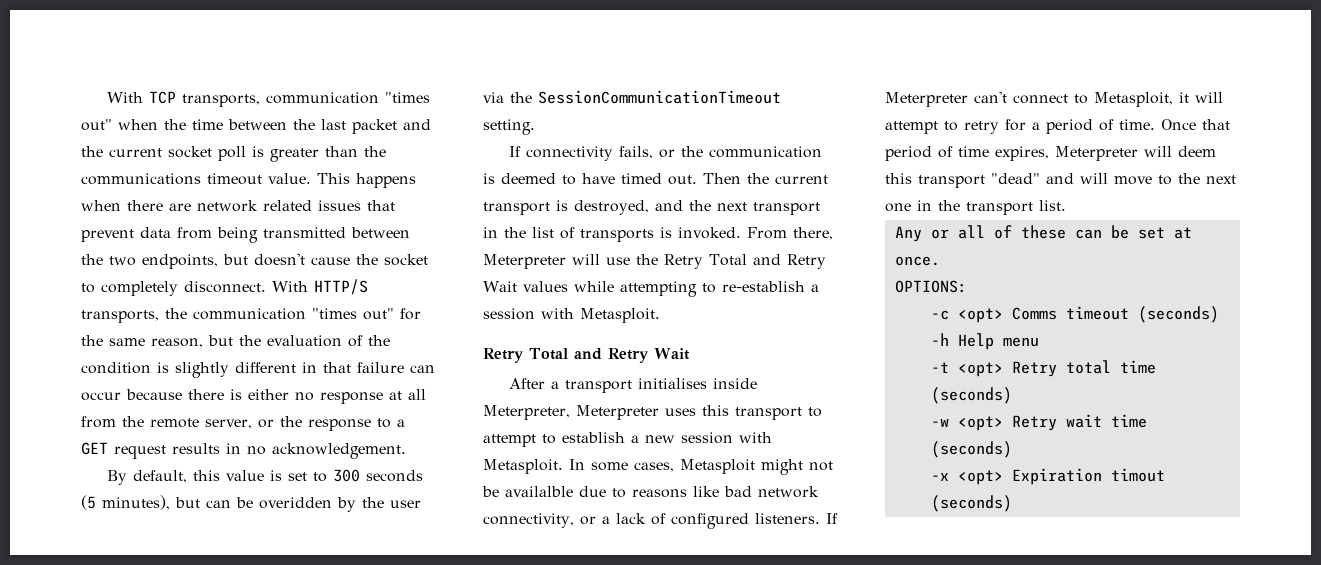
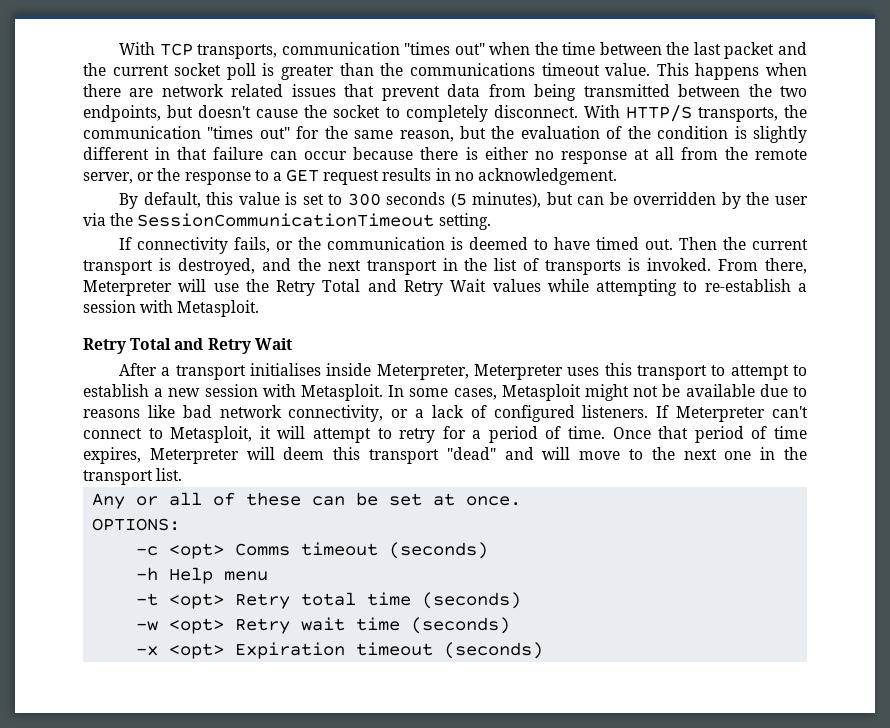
- By default, this value is set to 300 seconds (5 minutes), but can be overidden by the user via the SessionCommunicationTimeout setting.
+ By default, this value is set to 300 seconds (5 minutes), but can be overridden by the user via the SessionCommunicationTimeout setting.
- In some cases, Metasploit might not be availalble due to reasons like bad network connectivity, or a lack of configured listeners.
+ In some cases, Metasploit might not be available due to reasons like bad network connectivity, or a lack of configured listeners.
- -x <opt> Expiration timout (seconds)
+ -x <opt> Expiration timeout (seconds)

